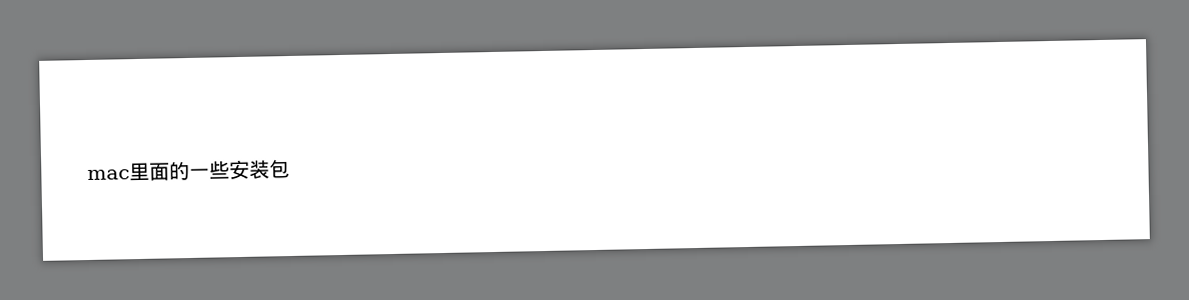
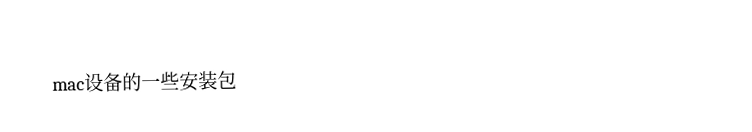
- mac里面的一些安装包
+ mac设备的一些安装包

